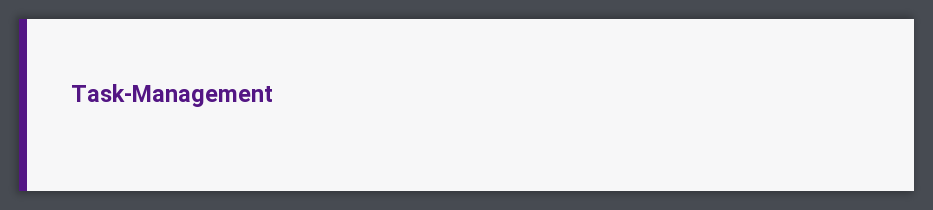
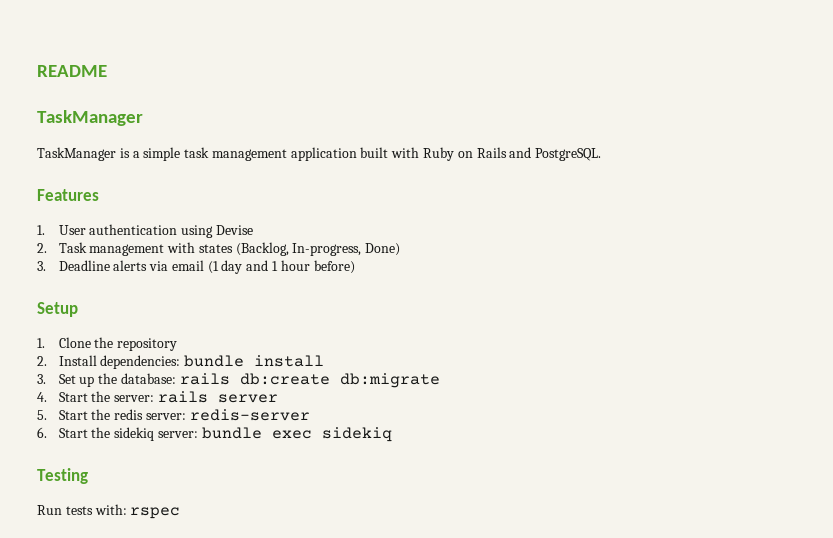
- Task-Management
+ README
+ TaskManager
+ TaskManager is a simple task management application built with Ruby on Rails and PostgreSQL.
+ Features
+ 1. User authentication using Devise
+ 2. Task management with states (Backlog, In-progress, Done)
+ 3. Deadline alerts via email (1 day and 1 hour before)
+ Setup
+ 1. Clone the repository
+ 2. Install dependencies: bundle install
+ 3. Set up the database: rails db:create db:migrate
+ 4. Start the server: rails server
+ 5. Start the redis server: redis-server
+ 6. Start the sidekiq server: bundle exec sidekiq
+ Testing
+ Run tests with: rspec

